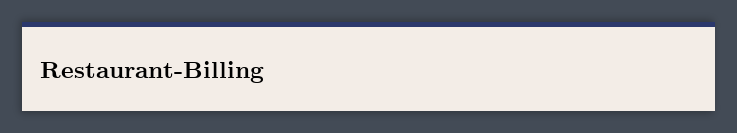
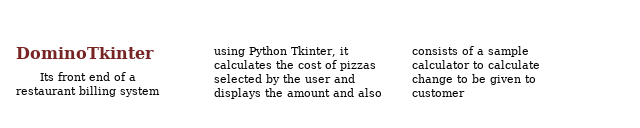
- Restaurant-Billing
+ DominoTkinter
+ Its front end of a restaurant billing system using Python Tkinter, it calculates the cost of pizzas selected by the user and displays the amount and also consists of a sample calculator to calculate change to be given to customer

